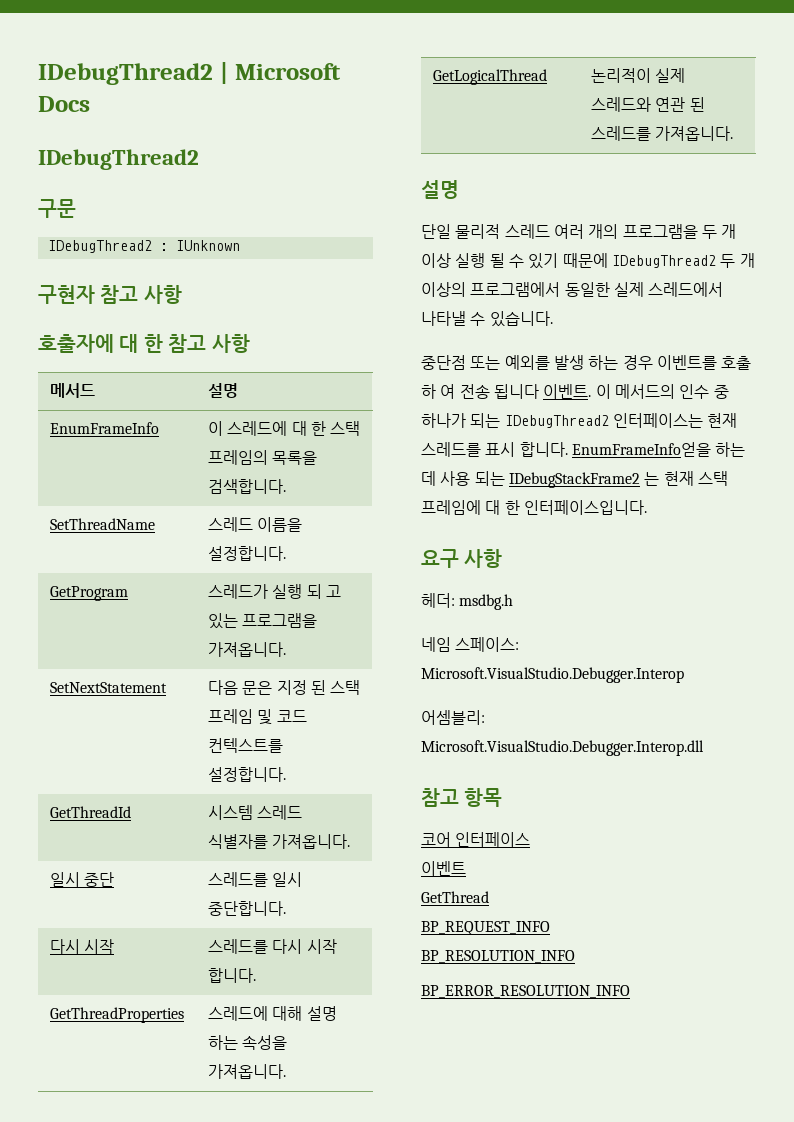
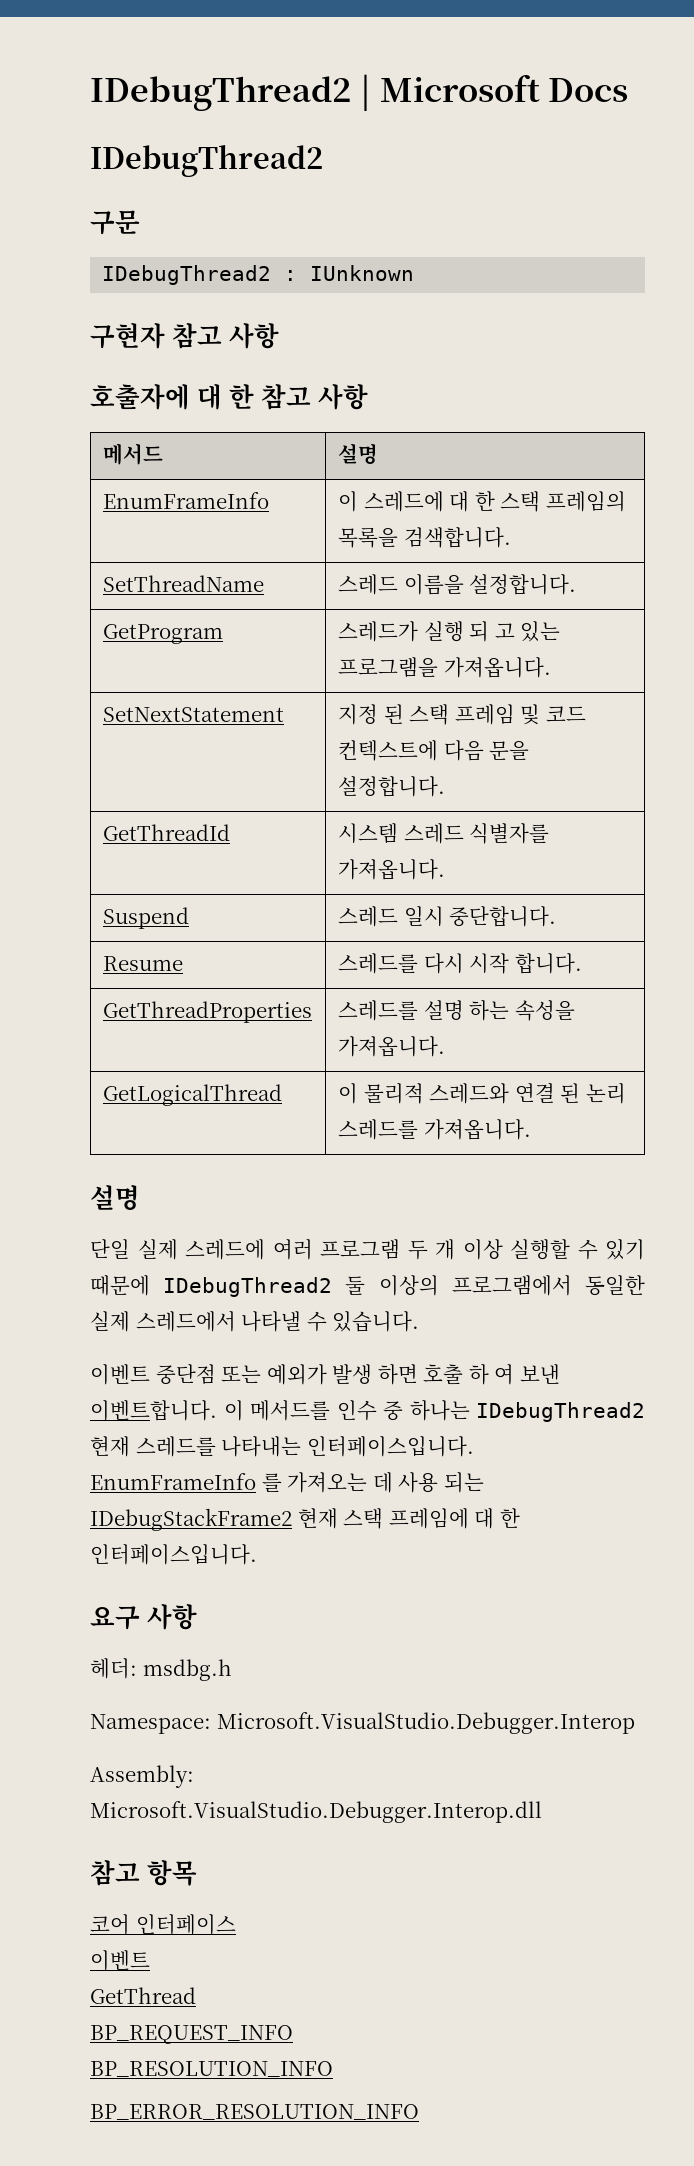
- SetNextStatement | 다음 문은 지정 된 스택 프레임 및 코드 컨텍스트를 설정합니다.
+ SetNextStatement | 지정 된 스택 프레임 및 코드 컨텍스트에 다음 문을 설정합니다.
- 일시 중단 | 스레드를 일시 중단합니다.
+ Suspend | 스레드 일시 중단합니다.
- 다시 시작 | 스레드를 다시 시작 합니다.
+ Resume | 스레드를 다시 시작 합니다.
- GetThreadProperties | 스레드에 대해 설명 하는 속성을 가져옵니다.
+ GetThreadProperties | 스레드를 설명 하는 속성을 가져옵니다.
- GetLogicalThread | 논리적이 실제 스레드와 연관 된 스레드를 가져옵니다.
+ GetLogicalThread | 이 물리적 스레드와 연결 된 논리 스레드를 가져옵니다.
- 단일 물리적 스레드 여러 개의 프로그램을 두 개 이상 실행 될 수 있기 때문에 IDebugThread2 두 개 이상의 프로그램에서 동일한 실제 스레드에서 나타낼 수 있습니다.
+ 단일 실제 스레드에 여러 프로그램 두 개 이상 실행할 수 있기 때문에 IDebugThread2 둘 이상의 프로그램에서 동일한 실제 스레드에서 나타낼 수 있습니다.
- 중단점 또는 예외를 발생 하는 경우 이벤트를 호출 하 여 전송 됩니다 이벤트. 이 메서드의 인수 중 하나가 되는 IDebugThread2 인터페이스는 현재 스레드를 표시 합니다. EnumFrameInfo얻을 하는 데 사용 되는 IDebugStackFrame2 는 현재 스택 프레임에 대 한 인터페이스입니다.
+ 이벤트 중단점 또는 예외가 발생 하면 호출 하 여 보낸 이벤트합니다. 이 메서드를 인수 중 하나는 IDebugThread2 현재 스레드를 나타내는 인터페이스입니다. EnumFrameInfo 를 가져오는 데 사용 되는 IDebugStackFrame2 현재 스택 프레임에 대 한 인터페이스입니다.
- 네임 스페이스: Microsoft.VisualStudio.Debugger.Interop
+ Namespace: Microsoft.VisualStudio.Debugger.Interop
- 어셈블리: Microsoft.VisualStudio.Debugger.Interop.dll
+ Assembly: Microsoft.VisualStudio.Debugger.Interop.dll

